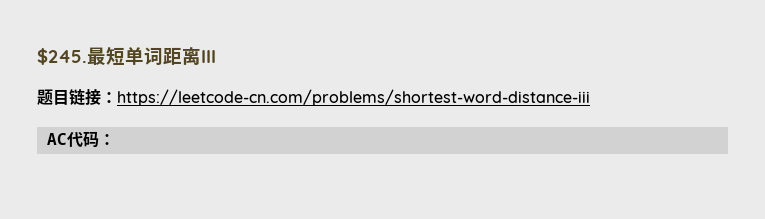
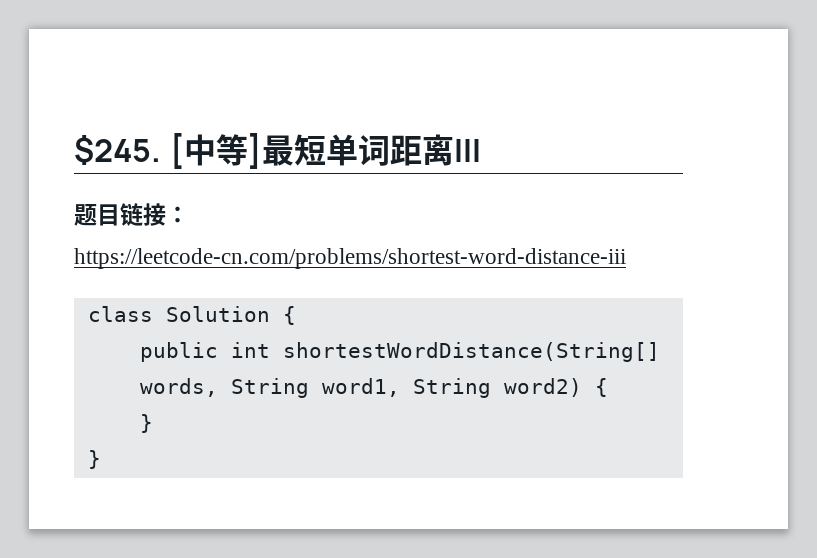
- 最短单词距离III
+ [中等]最短单词距离III
- AC代码：
+ class Solution {
+ public int shortestWordDistance(String[] words, String word1, String word2) {
+ }
+ }

